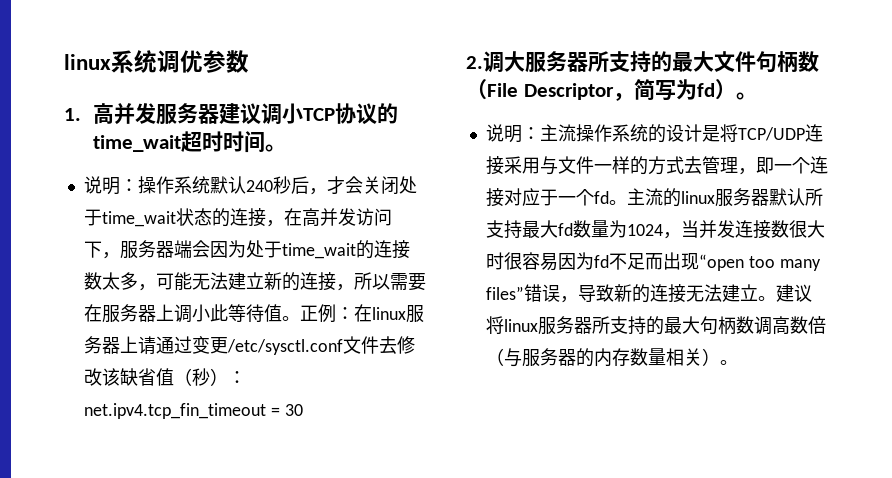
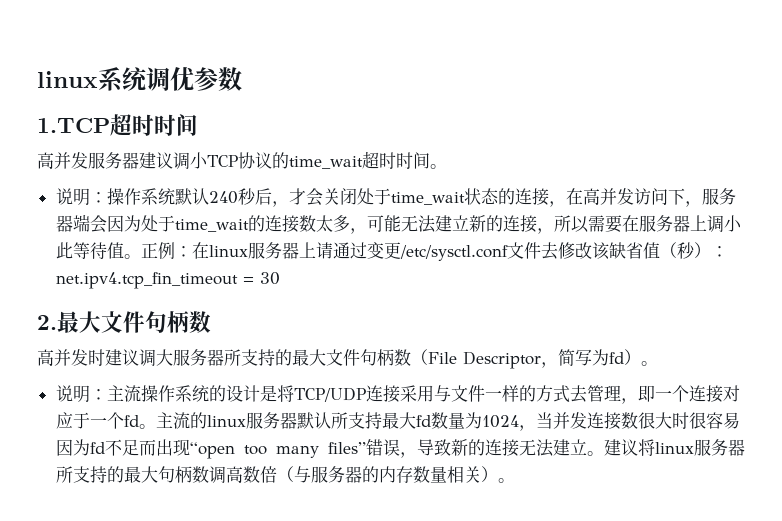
- 1.高并发服务器建议调小TCP协议的time_wait超时时间。
+ 1.TCP超时时间
+ 高并发服务器建议调小TCP协议的time_wait超时时间。
- 2.调大服务器所支持的最大文件句柄数（File Descriptor，简写为fd）。
+ 2.最大文件句柄数
+ 高并发时建议调大服务器所支持的最大文件句柄数（File Descriptor，简写为fd）。

